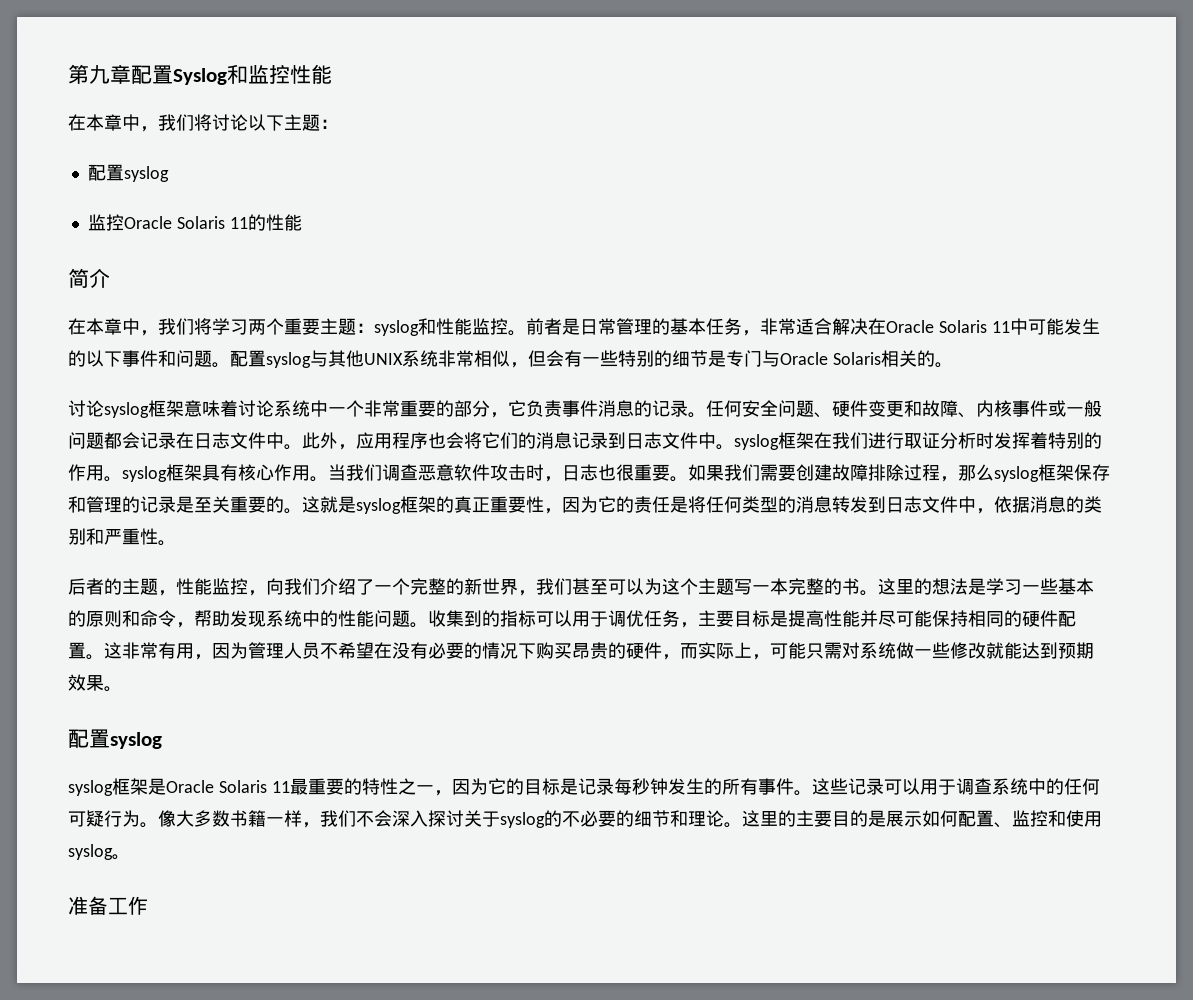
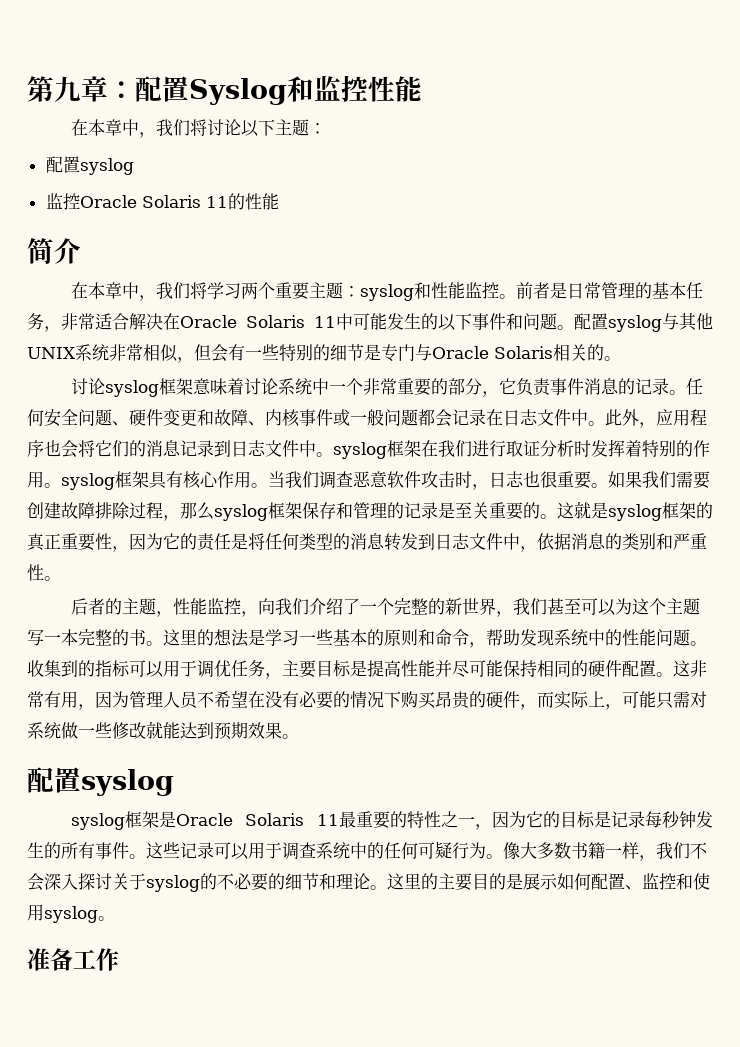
- 第九章配置Syslog和监控性能
+ 第九章：配置Syslog和监控性能

